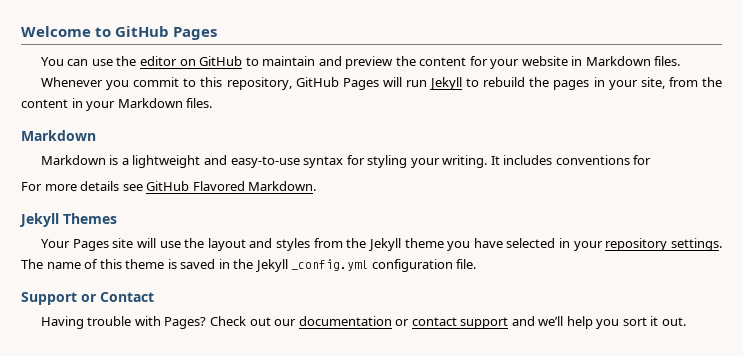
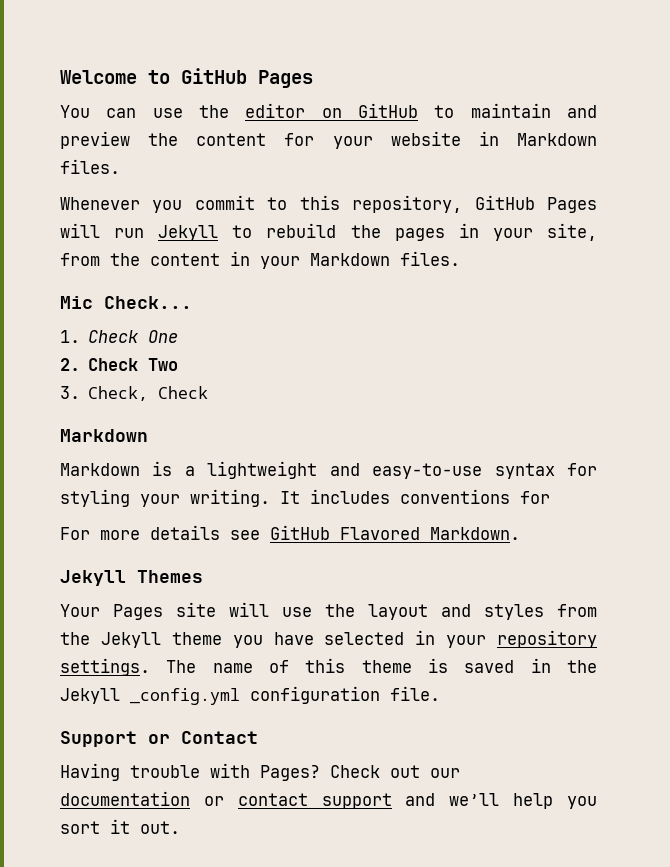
+ Mic Check...
+ 1. Check One
+ 2. Check Two
+ 3. Check, Check

